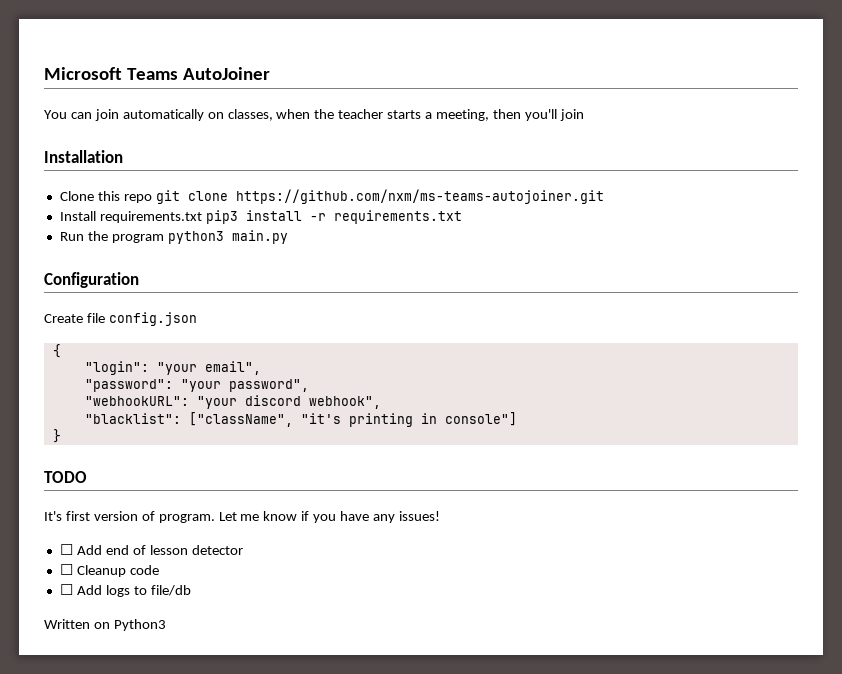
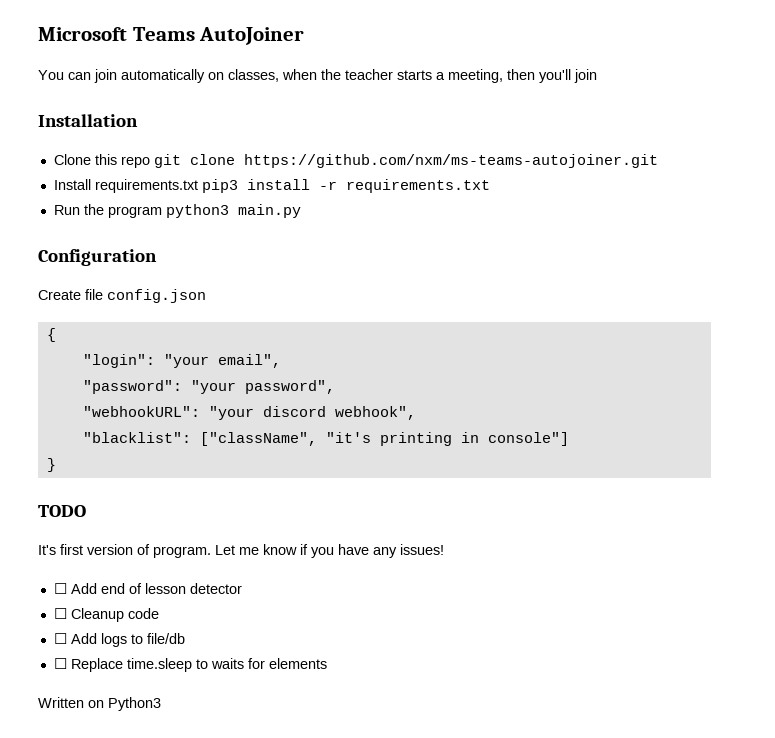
+ ☐ Replace time.sleep to waits for elements

